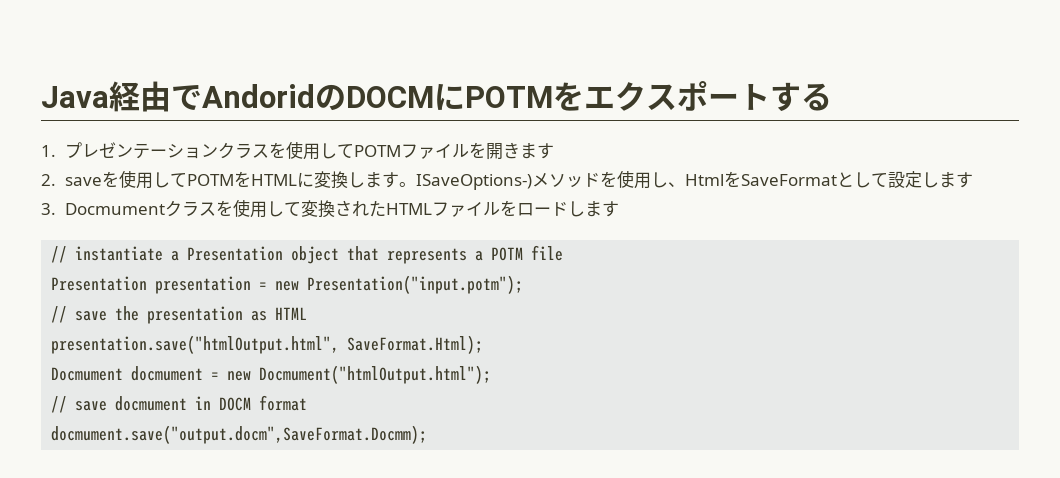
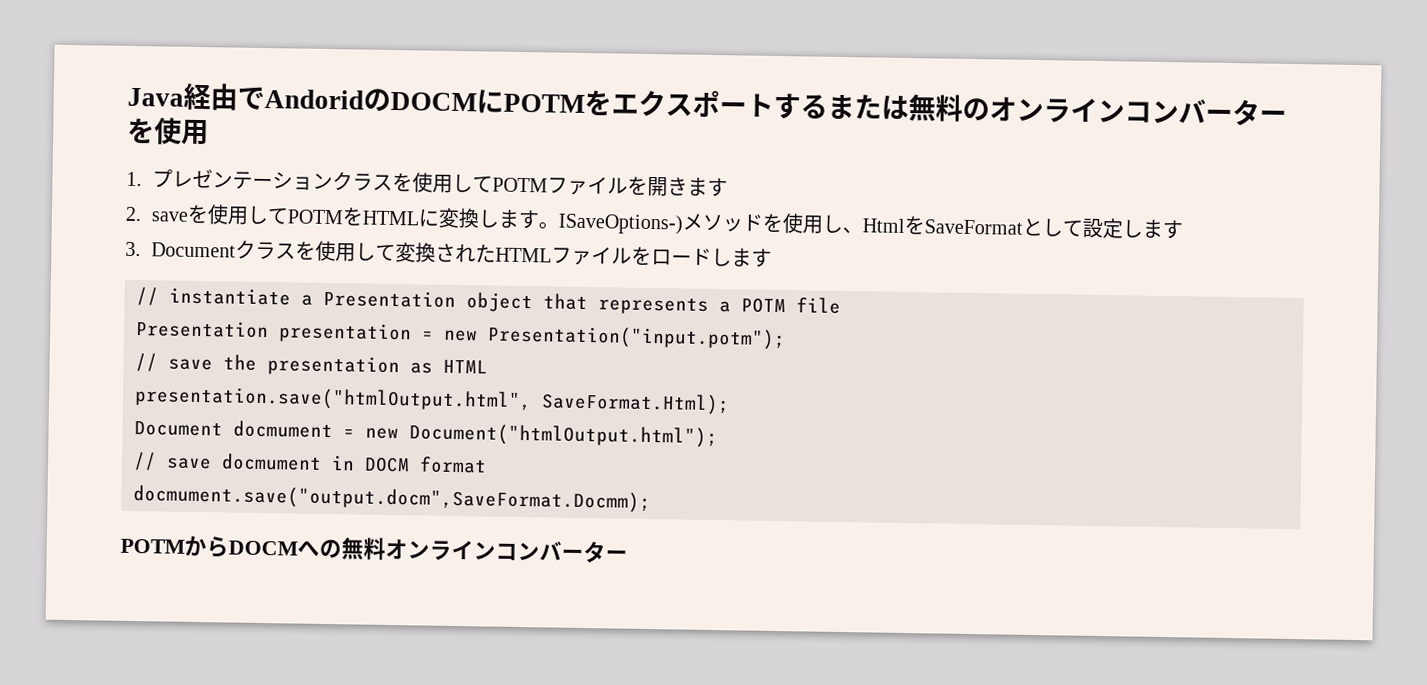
- Java経由でAndoridのDOCMにPOTMをエクスポートする
+ Java経由でAndoridのDOCMにPOTMをエクスポートするまたは無料のオンラインコンバーターを使用
- 3. Docmumentクラスを使用して変換されたHTMLファイルをロードします
+ 3. Documentクラスを使用して変換されたHTMLファイルをロードします
- Docmument docmument = new Docmument("htmlOutput.html");
+ Document docmument = new Document("htmlOutput.html");
+ POTMからDOCMへの無料オンラインコンバーター

